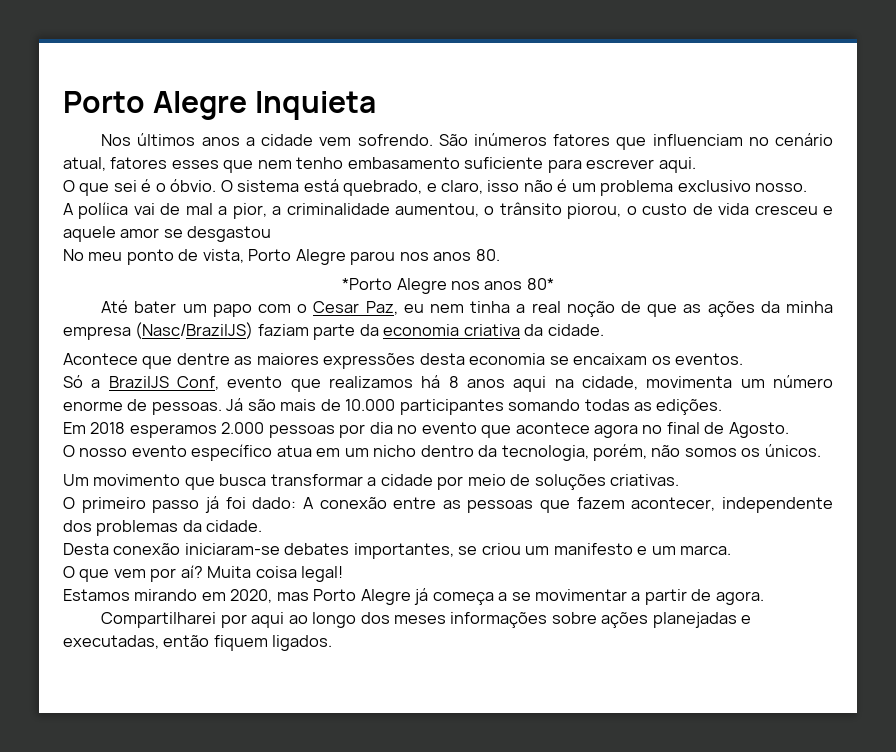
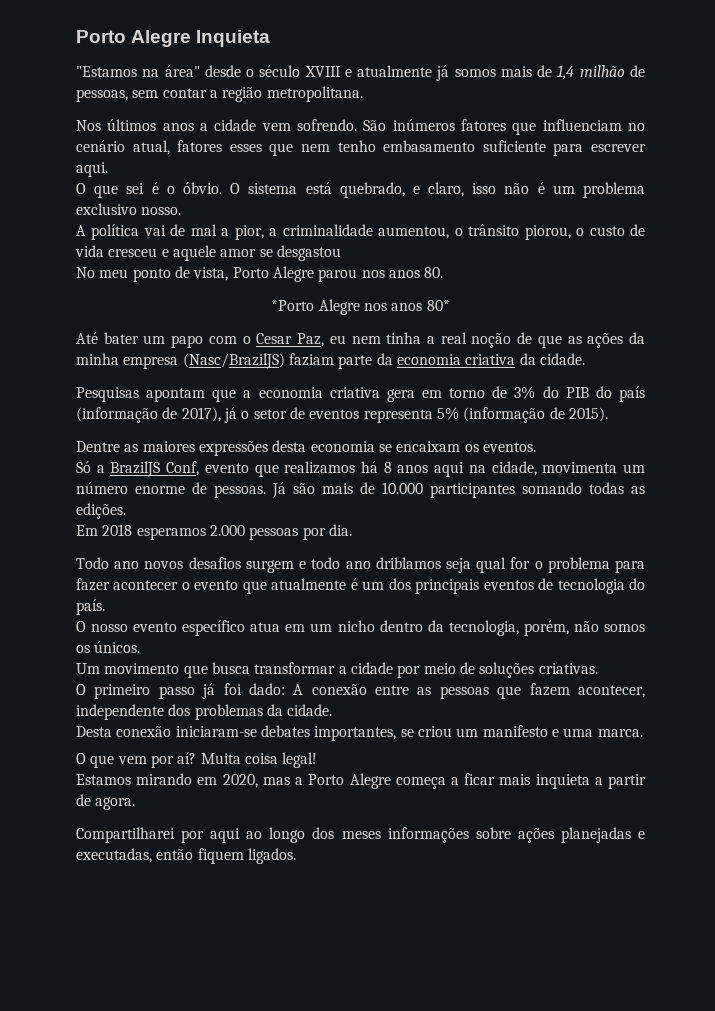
+ "Estamos na área" desde o século XVIII e atualmente já somos mais de 1,4 milhão de pessoas, sem contar a região metropolitana.
- A políica vai de mal a pior, a criminalidade aumentou, o trânsito piorou, o custo de vida cresceu e aquele amor se desgastou
+ A política vai de mal a pior, a criminalidade aumentou, o trânsito piorou, o custo de vida cresceu e aquele amor se desgastou
- Acontece que dentre as maiores expressões desta economia se encaixam os eventos.
+ Pesquisas apontam que a economia criativa gera em torno de 3% do PIB do país (informação de 2017), já o setor de eventos representa 5% (informação de 2015).
+ Dentre as maiores expressões desta economia se encaixam os eventos.
- Em 2018 esperamos 2.000 pessoas por dia no evento que acontece agora no final de Agosto.
+ Em 2018 esperamos 2.000 pessoas por dia.
+ Todo ano novos desafios surgem e todo ano driblamos seja qual for o problema para fazer acontecer o evento que atualmente é um dos principais eventos de tecnologia do país.
- Desta conexão iniciaram-se debates importantes, se criou um manifesto e um marca.
+ Desta conexão iniciaram-se debates importantes, se criou um manifesto e uma marca.
- Estamos mirando em 2020, mas Porto Alegre já começa a se movimentar a partir de agora.
+ Estamos mirando em 2020, mas a Porto Alegre começa a ficar mais inquieta a partir de agora.

